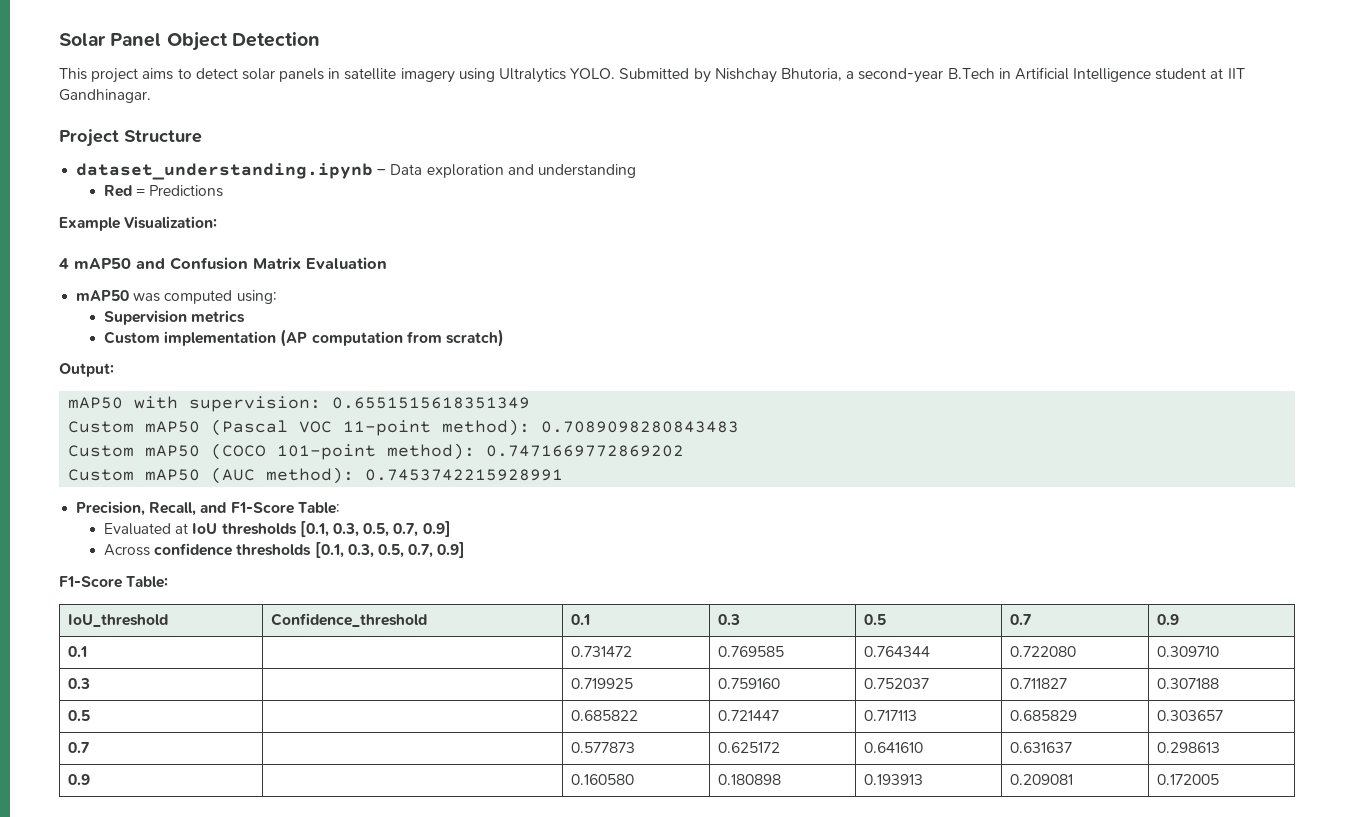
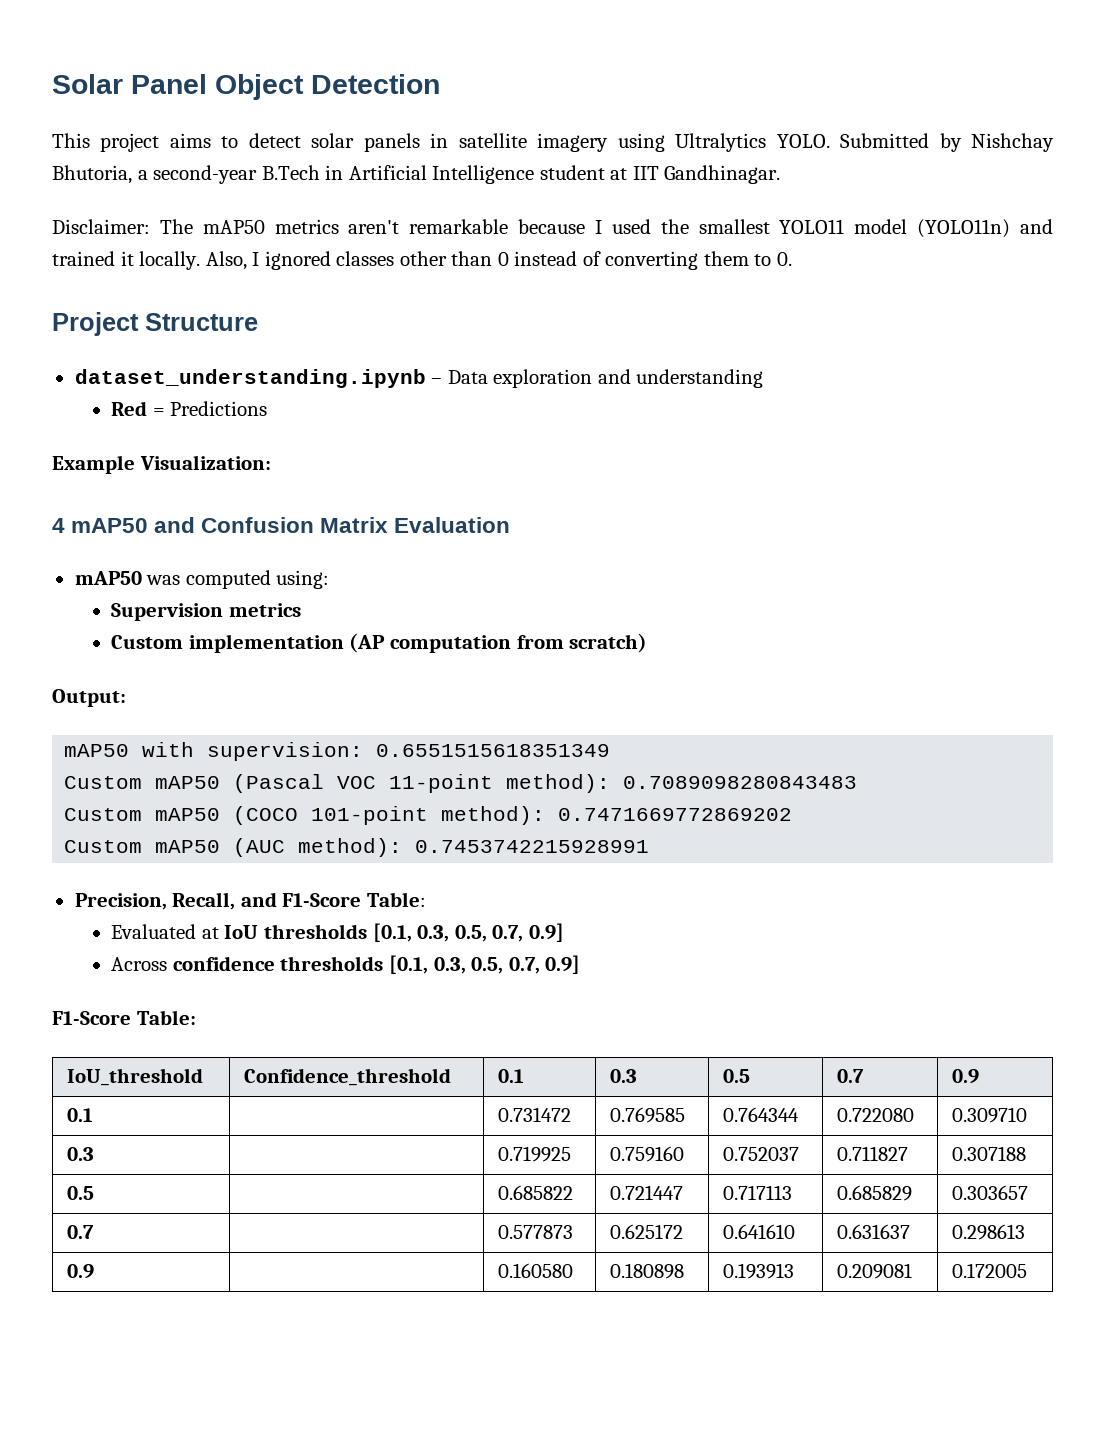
+ Disclaimer: The mAP50 metrics aren't remarkable because I used the smallest YOLO11 model (YOLO11n) and trained it locally. Also, I ignored classes other than 0 instead of converting them to 0.

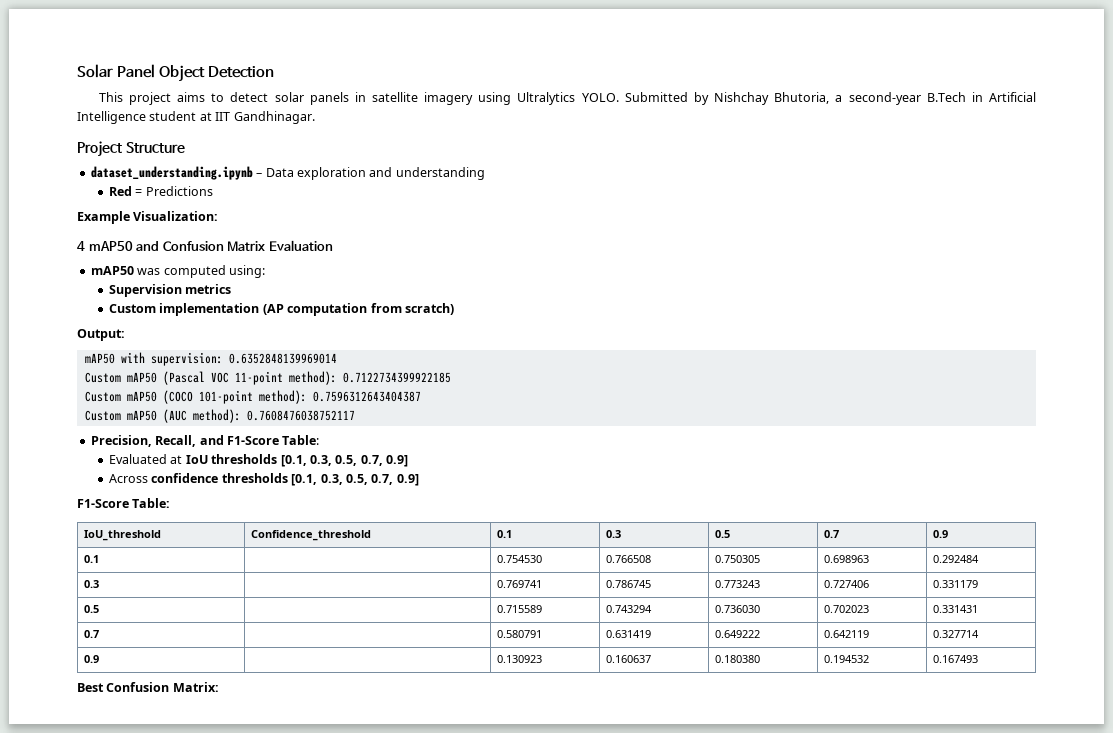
- Disclaimer: The mAP50 metrics aren't remarkable because I used the smallest YOLO11 model (YOLO11n) and trained it locally. Also, I ignored classes other than 0 instead of converting them to 0.
- mAP50 with supervision: 0.6551515618351349
+ mAP50 with supervision: 0.6352848139969014
- Custom mAP50 (Pascal VOC 11-point method): 0.7089098280843483
+ Custom mAP50 (Pascal VOC 11-point method): 0.7122734399922185
- Custom mAP50 (COCO 101-point method): 0.7471669772869202
+ Custom mAP50 (COCO 101-point method): 0.7596312643404387
- Custom mAP50 (AUC method): 0.7453742215928991
+ Custom mAP50 (AUC method): 0.7608476038752117
- 0.1 | | 0.731472 | 0.769585 | 0.764344 | 0.722080 | 0.309710
- 0.3 | | 0.719925 | 0.759160 | 0.752037 | 0.711827 | 0.307188
- 0.5 | | 0.685822 | 0.721447 | 0.717113 | 0.685829 | 0.303657
- 0.7 | | 0.577873 | 0.625172 | 0.641610 | 0.631637 | 0.298613
- 0.9 | | 0.160580 | 0.180898 | 0.193913 | 0.209081 | 0.172005
+ 0.1 | | 0.754530 | 0.766508 | 0.750305 | 0.698963 | 0.292484
+ 0.3 | | 0.769741 | 0.786745 | 0.773243 | 0.727406 | 0.331179
+ 0.5 | | 0.715589 | 0.743294 | 0.736030 | 0.702023 | 0.331431
+ 0.7 | | 0.580791 | 0.631419 | 0.649222 | 0.642119 | 0.327714
+ 0.9 | | 0.130923 | 0.160637 | 0.180380 | 0.194532 | 0.167493
+ Best Confusion Matrix:

